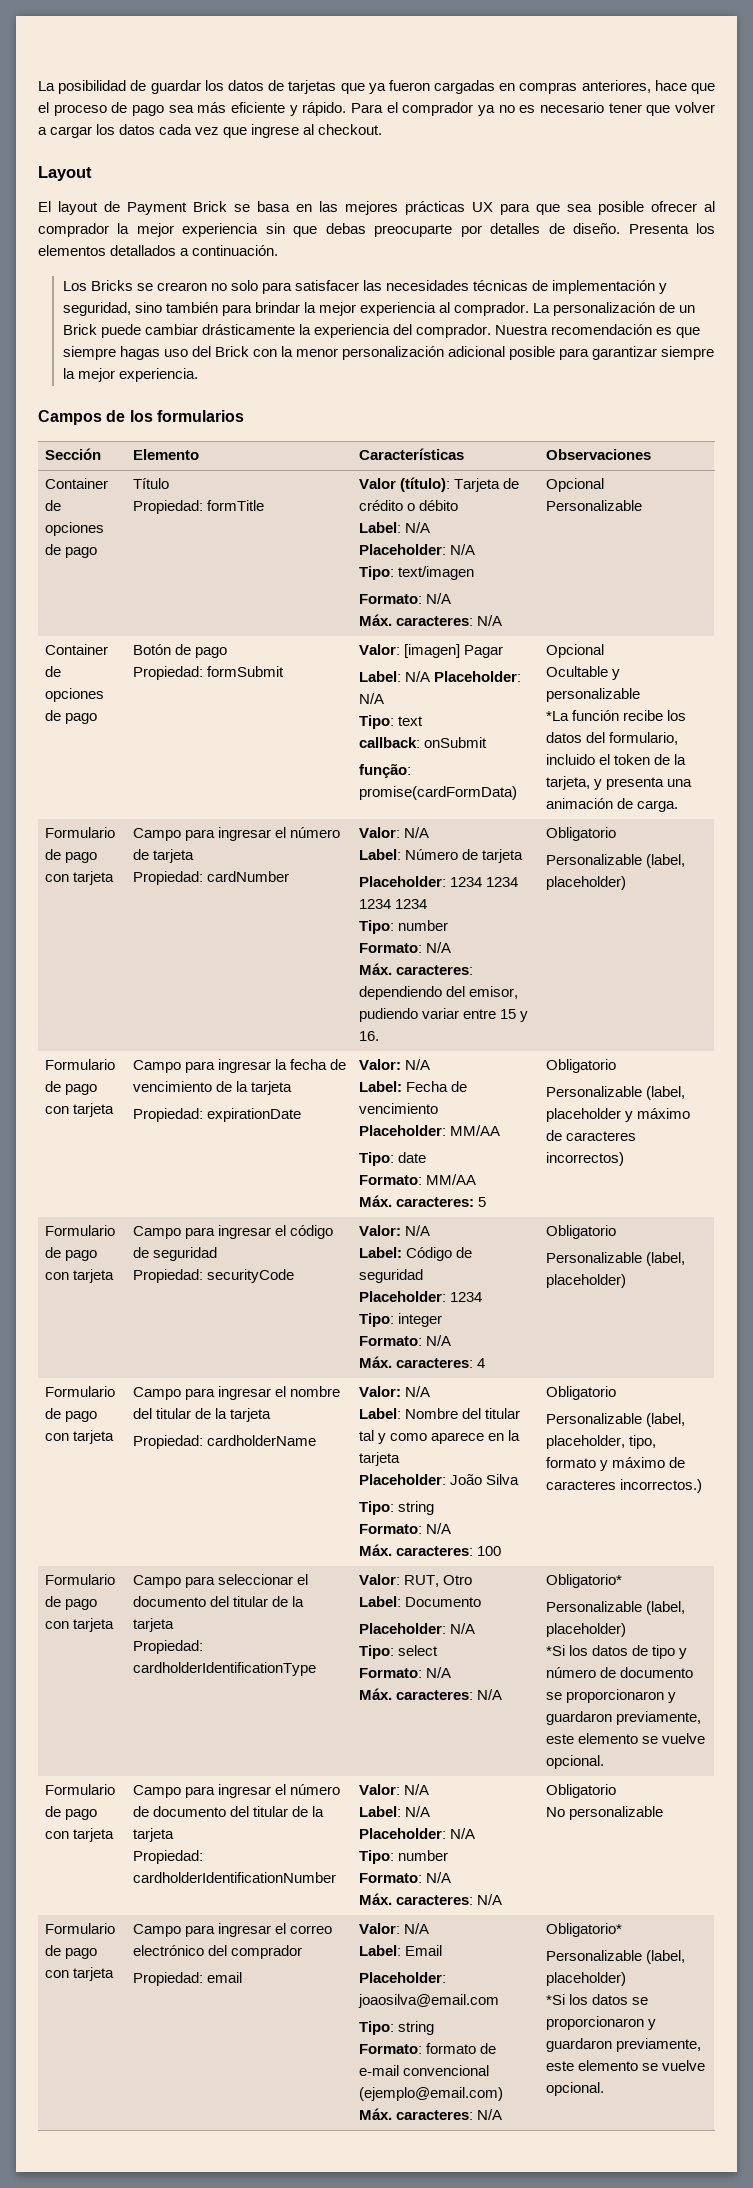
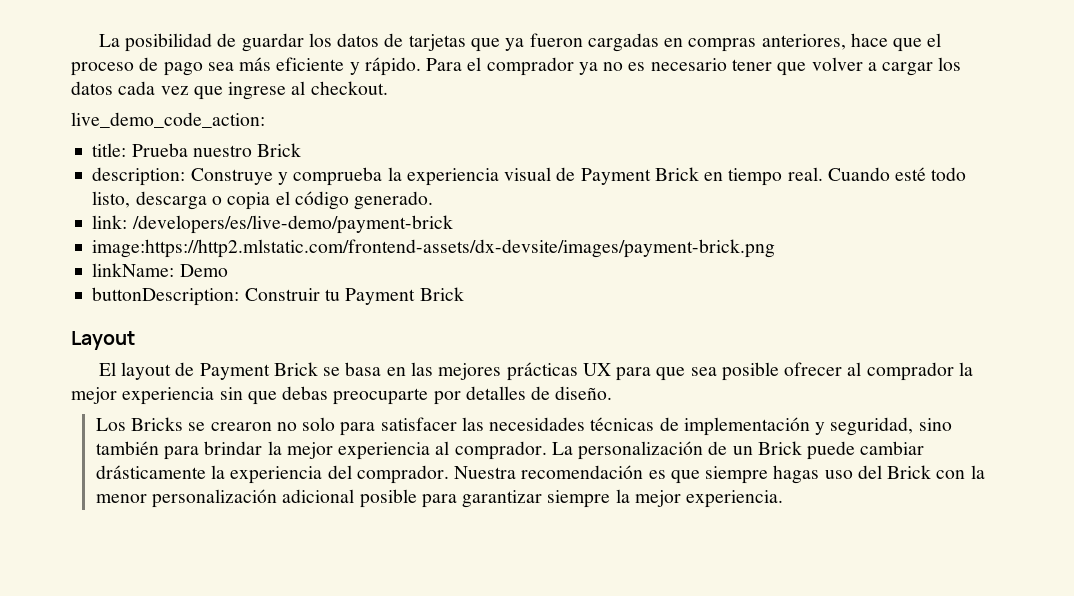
+ live_demo_code_action:
+ title: Prueba nuestro Brick
+ description: Construye y comprueba la experiencia visual de Payment Brick en tiempo real. Cuando esté todo listo, descarga o copia el código generado.
+ link: /developers/es/live-demo/payment-brick
+ image:https://http2.mlstatic.com/frontend-assets/dx-devsite/images/payment-brick.png
+ linkName: Demo
+ buttonDescription: Construir tu Payment Brick
- Presenta los elementos detallados a continuación.
- Campos de los formularios
- Sección | Elemento | Características | Observaciones
- Container de opciones de pago | Título
- Propiedad: formTitle | Valor (título): Tarjeta de crédito o débito
- Label: N/A
- Placeholder: N/A
- Tipo: text/imagen
- Formato: N/A
- Máx. caracteres: N/A | Opcional
- Personalizable
- Container de opciones de pago | Botón de pago
- Propiedad: formSubmit | Valor: [imagen] Pagar
- Label: N/A Placeholder: N/A
- Tipo: text
- callback: onSubmit
- função: promise(cardFormData) | Opcional
- Ocultable y personalizable
- *La función recibe los datos del formulario, incluido el token de la tarjeta, y presenta una animación de carga.
- Formulario de pago con tarjeta | Campo para ingresar el número de tarjeta
- Propiedad: cardNumber | Valor: N/A
- Label: Número de tarjeta
- Placeholder: 1234 1234 1234 1234
- Tipo: number
- Formato: N/A
- Máx. caracteres: dependiendo del emisor, pudiendo variar entre 15 y 16. | Obligatorio
- Personalizable (label, placeholder)
- Formulario de pago con tarjeta | Campo para ingresar la fecha de vencimiento de la tarjeta
- Propiedad: expirationDate | Valor: N/A
- Label: Fecha de vencimiento
- Placeholder: MM/AA
- Tipo: date
- Formato: MM/AA
- Máx. caracteres: 5 | Obligatorio
- Personalizable (label, placeholder y máximo de caracteres incorrectos)
- Formulario de pago con tarjeta | Campo para ingresar el código de seguridad
- Propiedad: securityCode | Valor: N/A
- Label: Código de seguridad
- Placeholder: 1234
- Tipo: integer
- Formato: N/A
- Máx. caracteres: 4 | Obligatorio
- Personalizable (label, placeholder)
- Formulario de pago con tarjeta | Campo para ingresar el nombre del titular de la tarjeta
- Propiedad: cardholderName | Valor: N/A
- Label: Nombre del titular tal y como aparece en la tarjeta
- Placeholder: João Silva
- Tipo: string
- Formato: N/A
- Máx. caracteres: 100 | Obligatorio
- Personalizable (label, placeholder, tipo, formato y máximo de caracteres incorrectos.)
- Formulario de pago con tarjeta | Campo para seleccionar el documento del titular de la tarjeta
- Propiedad: cardholderIdentificationType | Valor: RUT, Otro
- Label: Documento
- Placeholder: N/A
- Tipo: select
- Formato: N/A
- Máx. caracteres: N/A | Obligatorio*
- Personalizable (label, placeholder)
- *Si los datos de tipo y número de documento se proporcionaron y guardaron previamente, este elemento se vuelve opcional.
- Formulario de pago con tarjeta | Campo para ingresar el número de documento del titular de la tarjeta
- Propiedad: cardholderIdentificationNumber | Valor: N/A
- Label: N/A
- Placeholder: N/A
- Tipo: number
- Formato: N/A
- Máx. caracteres: N/A | Obligatorio
- No personalizable
- Formulario de pago con tarjeta | Campo para ingresar el correo electrónico del comprador
- Propiedad: email | Valor: N/A
- Label: Email
- Placeholder: joaosilva@email.com
- Tipo: string
- Formato: formato de e-mail convencional (ejemplo@email.com) Máx. caracteres: N/A | Obligatorio*
- Personalizable (label, placeholder)
- *Si los datos se proporcionaron y guardaron previamente, este elemento se vuelve opcional.

